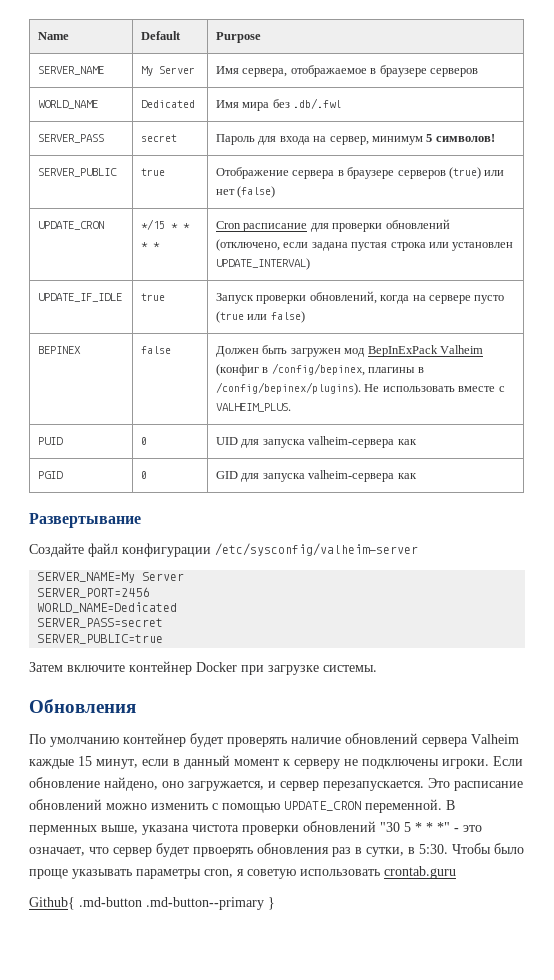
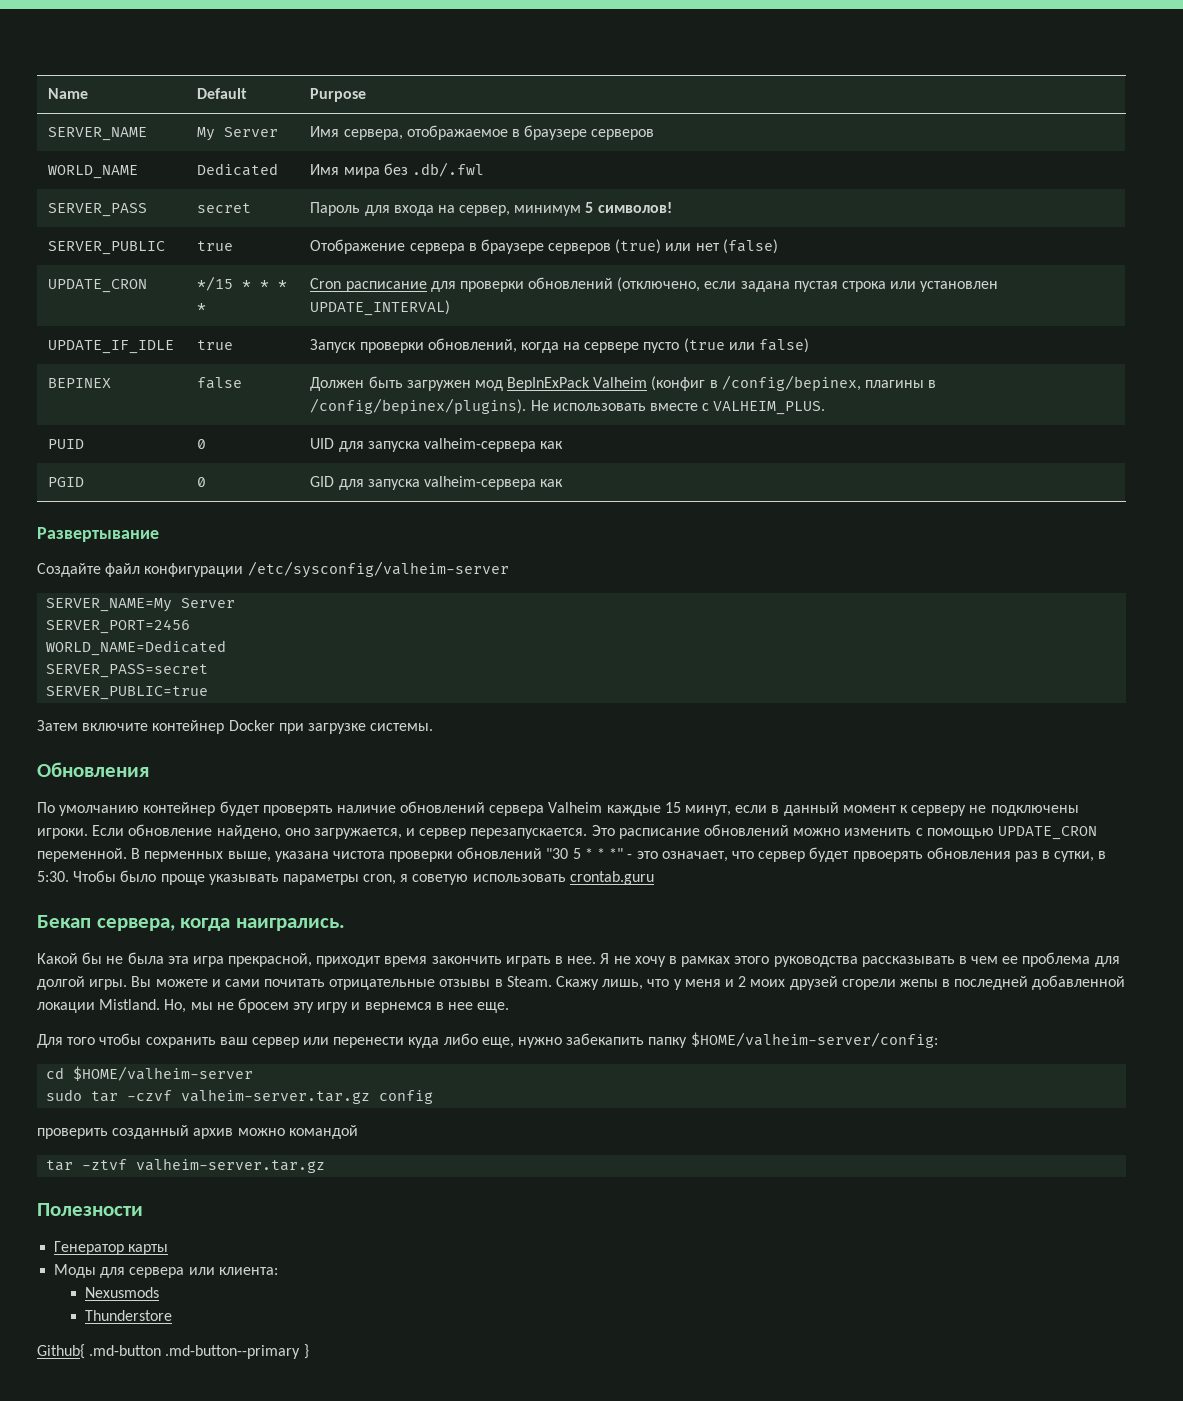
+ Бекап сервера, когда наигрались.
+ Какой бы не была эта игра прекрасной, приходит время закончить играть в нее. Я не хочу в рамках этого руководства рассказывать в чем ее проблема для долгой игры. Вы можете и сами почитать отрицательные отзывы в Steam. Скажу лишь, что у меня и 2 моих друзей сгорели жепы в последней добавленной локации Mistland. Но, мы не бросем эту игру и вернемся в нее еще.
+ Для того чтобы сохранить ваш сервер или перенести куда либо еще, нужно забекапить папку $HOME/valheim-server/config:
+ cd $HOME/valheim-server
+ sudo tar -czvf valheim-server.tar.gz config
+ проверить созданный архив можно командой
+ tar -ztvf valheim-server.tar.gz
+ Полезности
+ Генератор карты
+ Моды для сервера или клиента:
+ Nexusmods
+ Thunderstore

